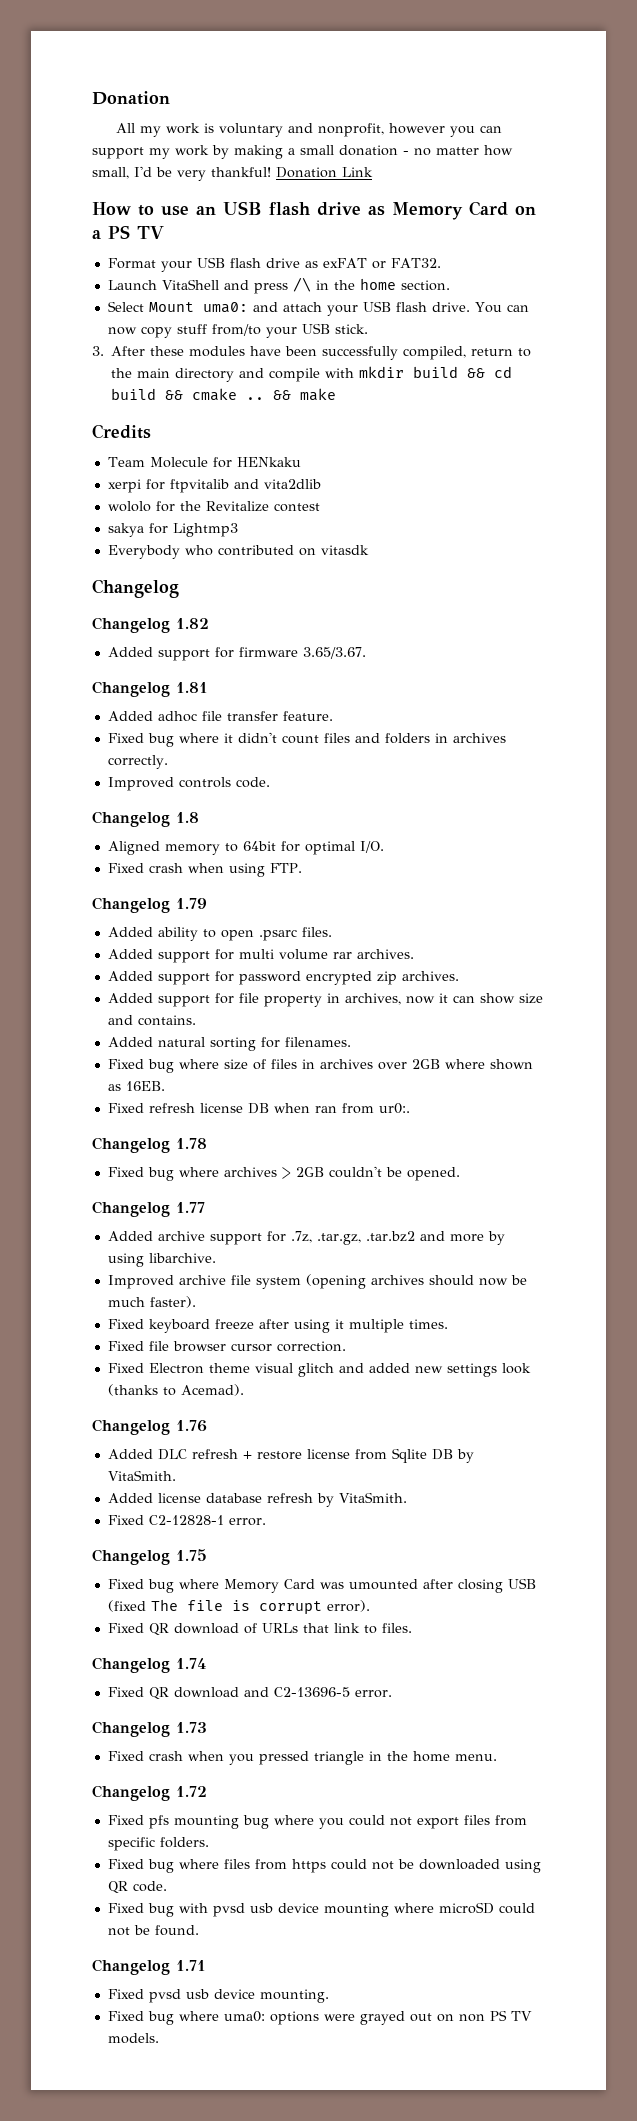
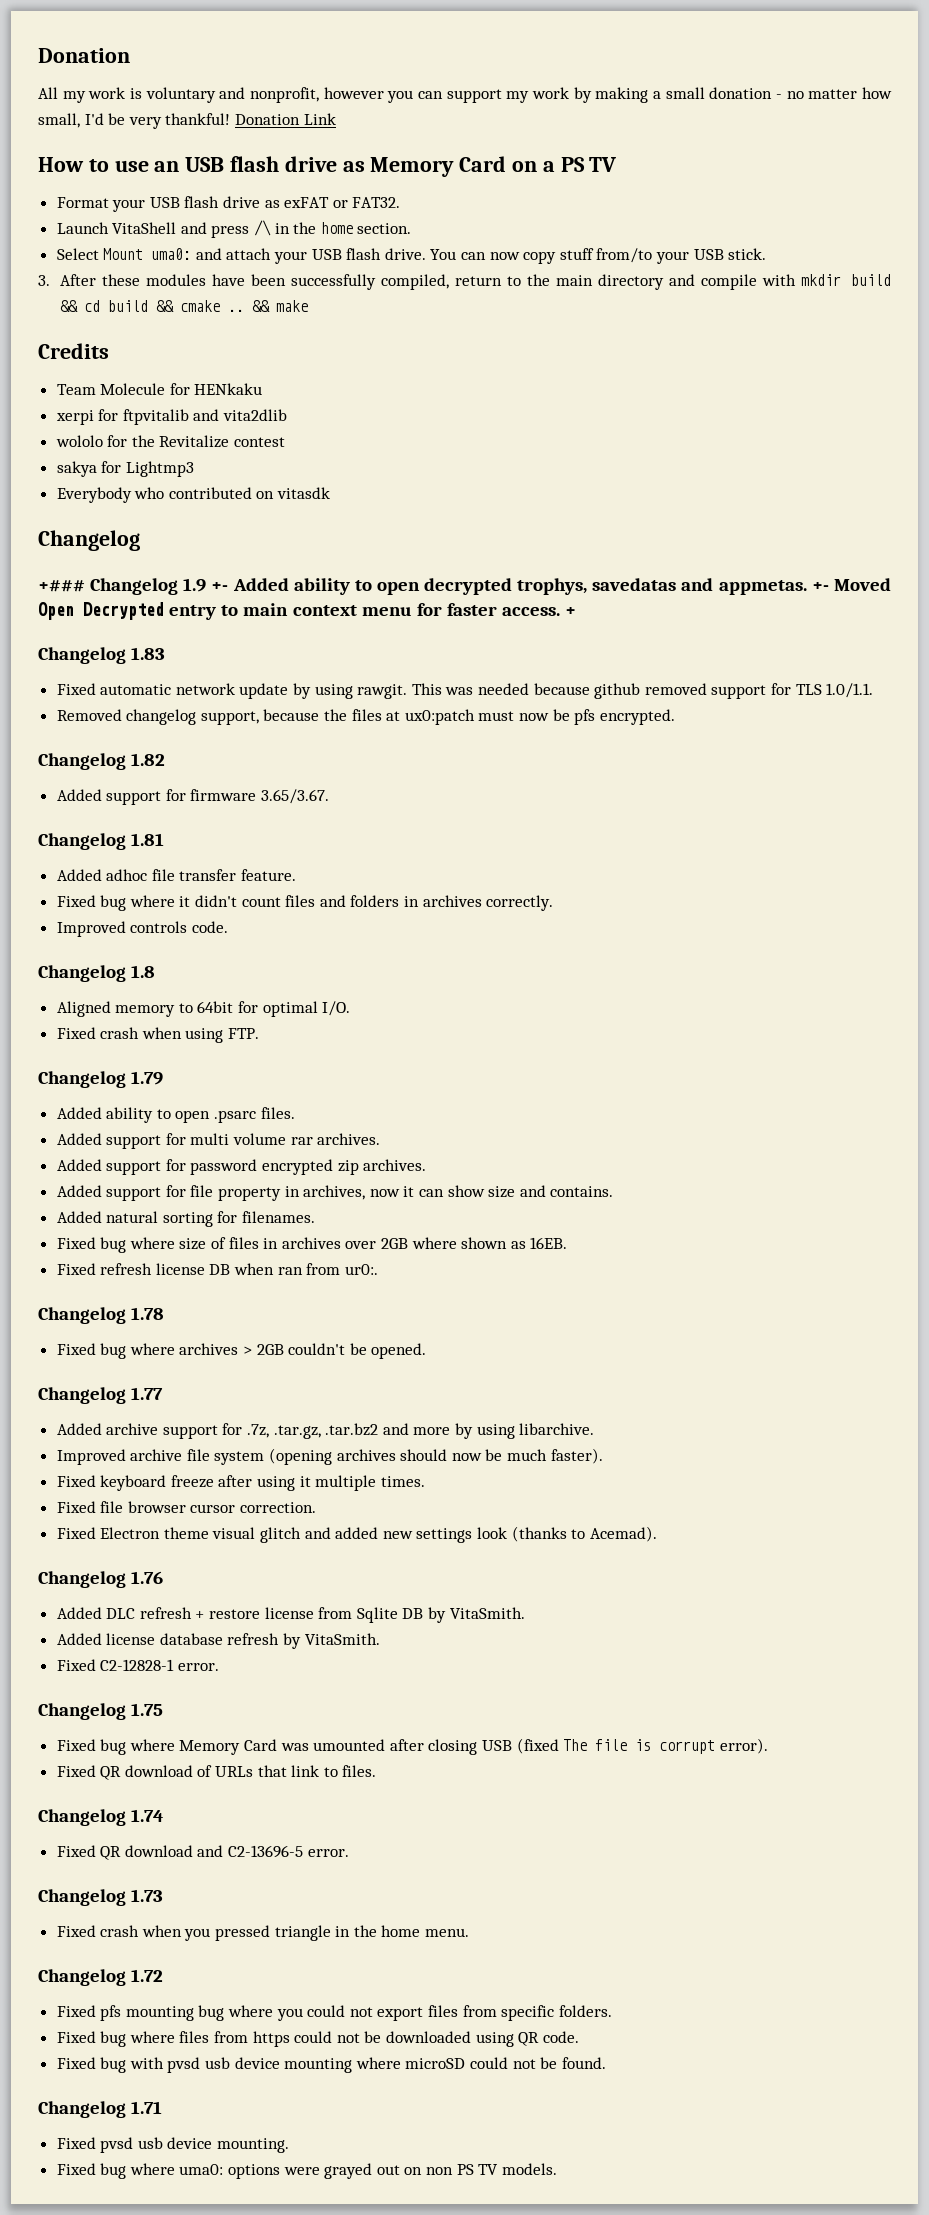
+ +### Changelog 1.9 +- Added ability to open decrypted trophys, savedatas and appmetas. +- Moved Open Decrypted entry to main context menu for faster access. +
+ Changelog 1.83
+ Fixed automatic network update by using rawgit. This was needed because github removed support for TLS 1.0/1.1.
+ Removed changelog support, because the files at ux0:patch must now be pfs encrypted.

